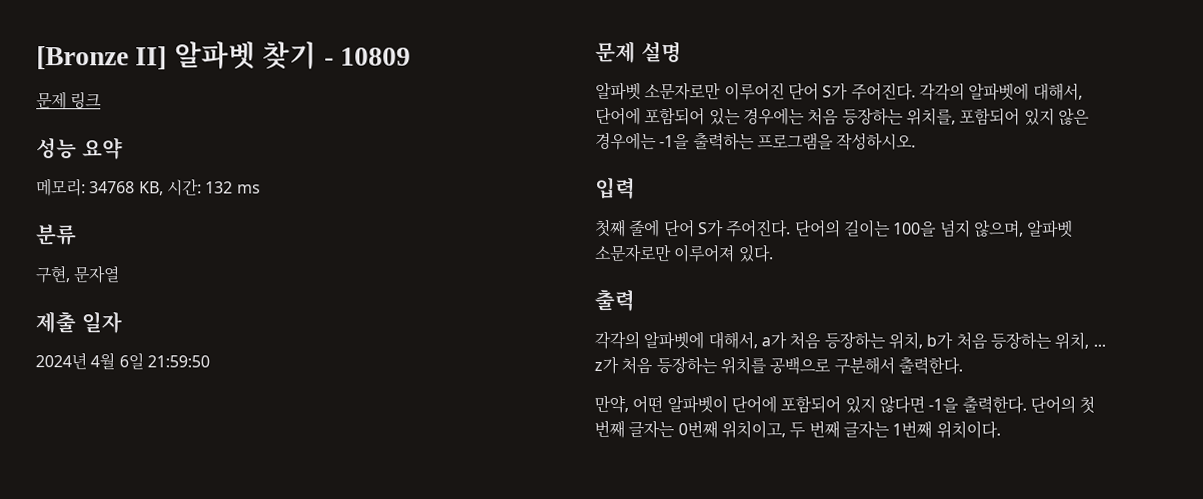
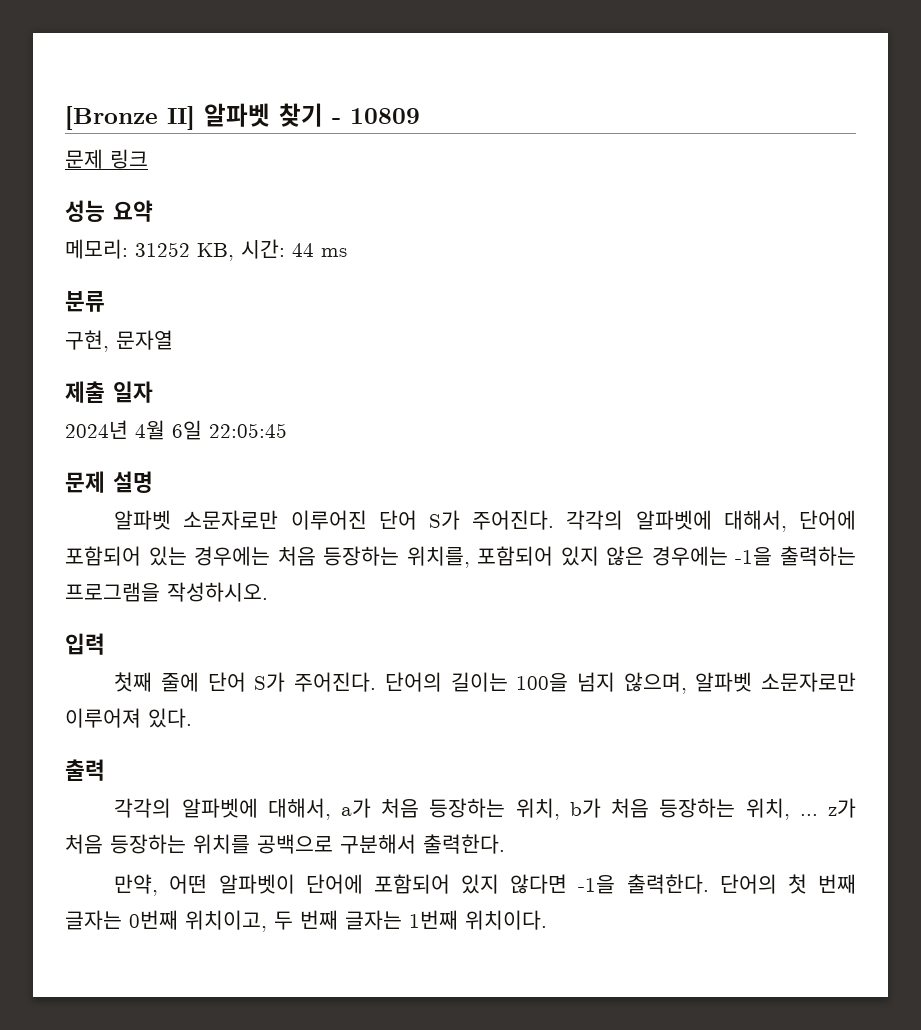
- 메모리: 34768 KB, 시간: 132 ms
+ 메모리: 31252 KB, 시간: 44 ms
- 2024년 4월 6일 21:59:50
+ 2024년 4월 6일 22:05:45

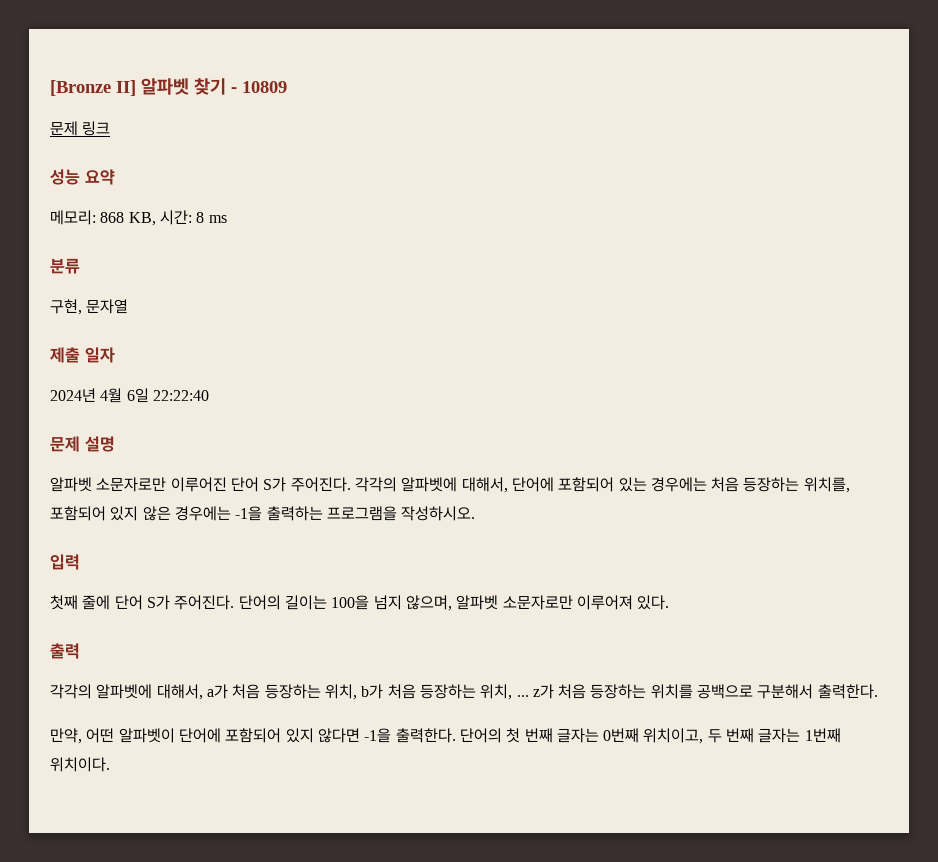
- 메모리: 31252 KB, 시간: 44 ms
+ 메모리: 868 KB, 시간: 8 ms
- 2024년 4월 6일 22:05:45
+ 2024년 4월 6일 22:22:40

